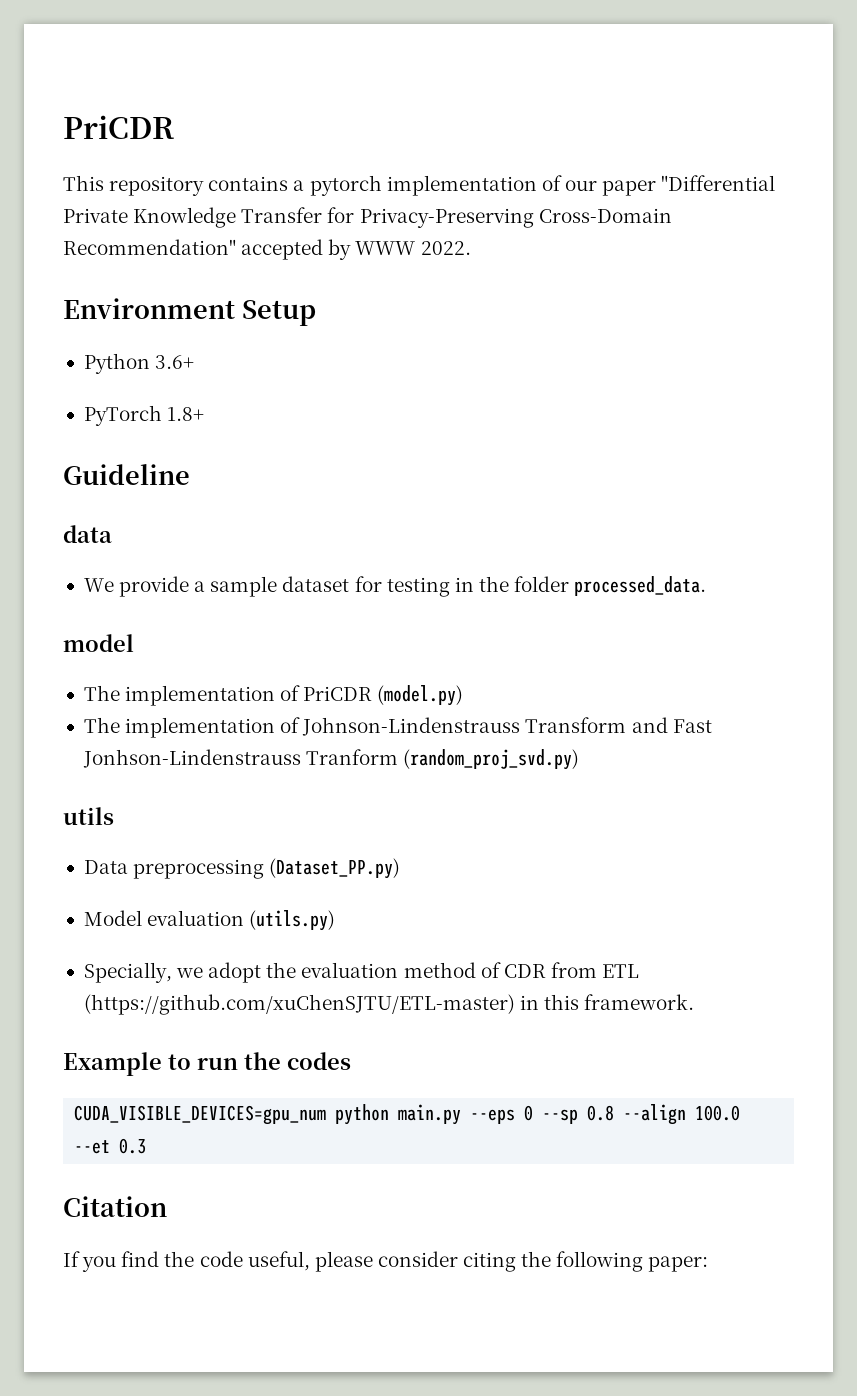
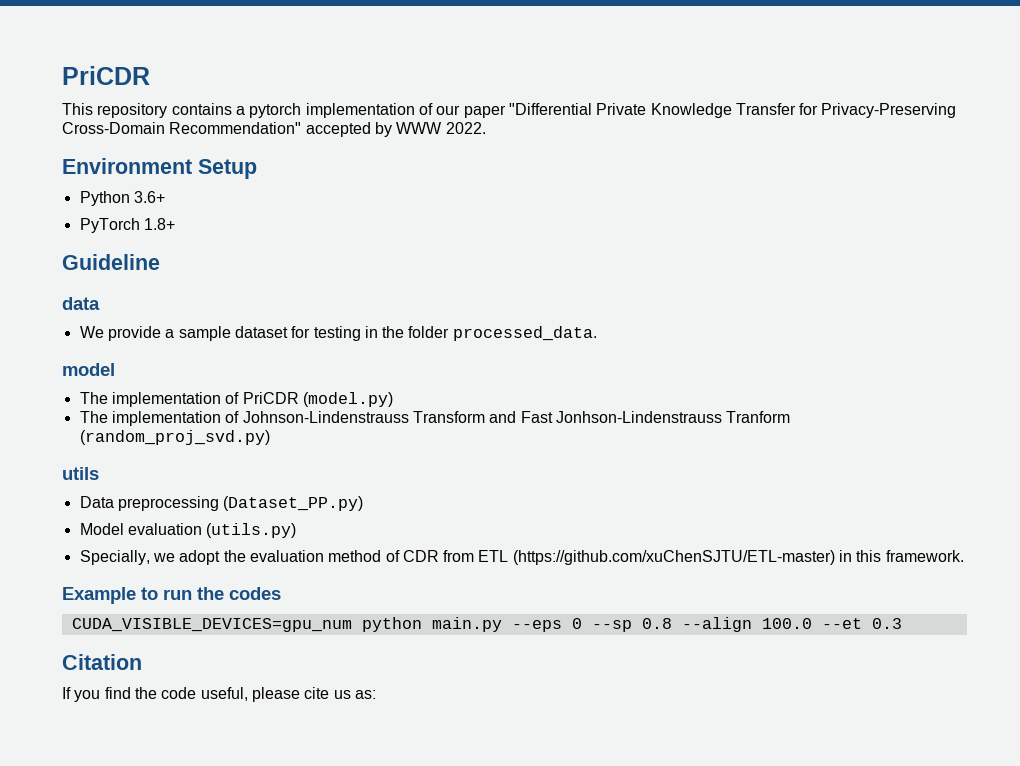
- If you find the code useful, please consider citing the following paper:
+ If you find the code useful, please cite us as:

